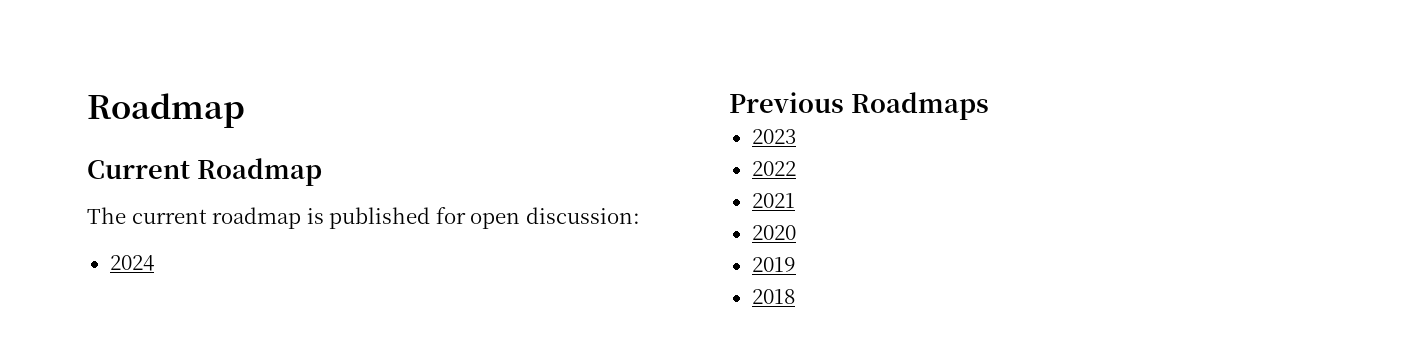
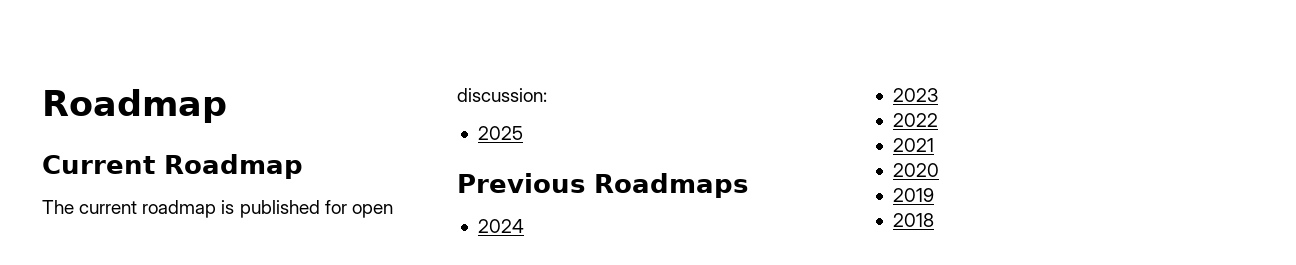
- 2024
+ 2025
+ 2024

